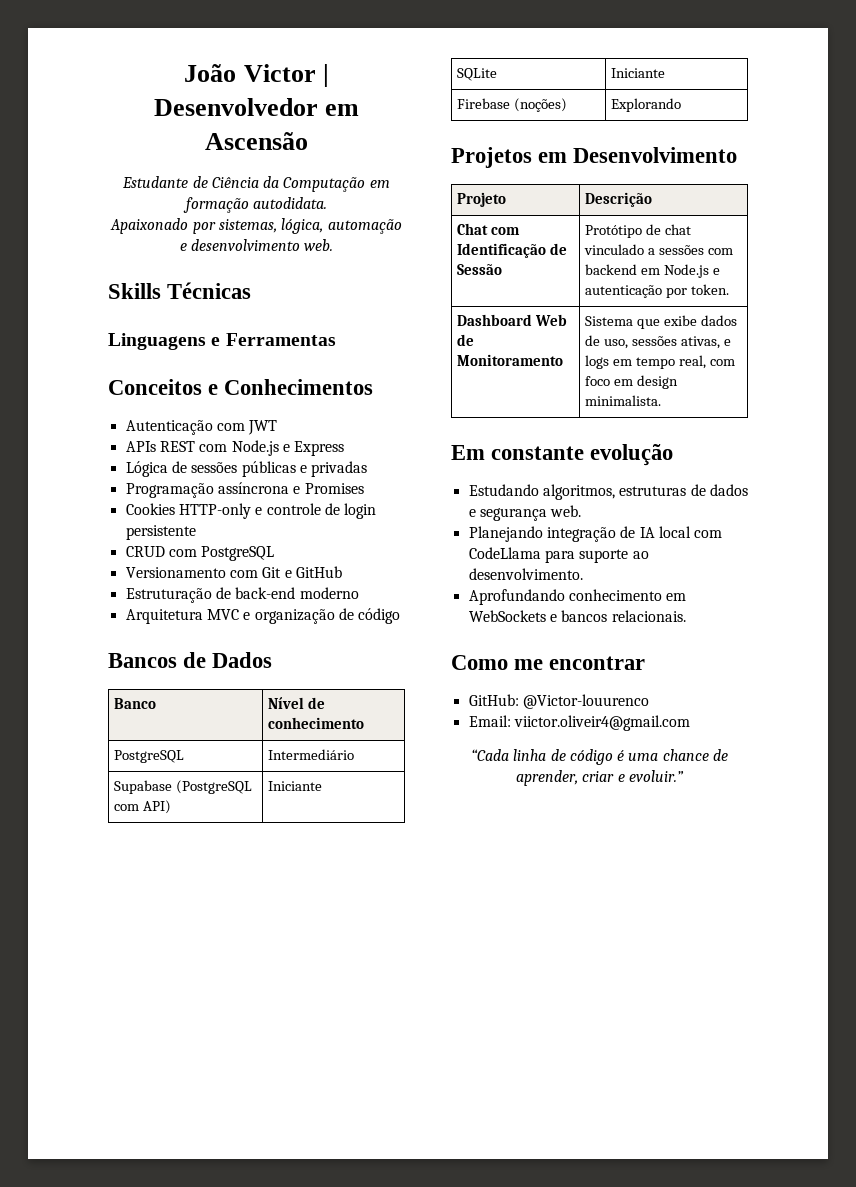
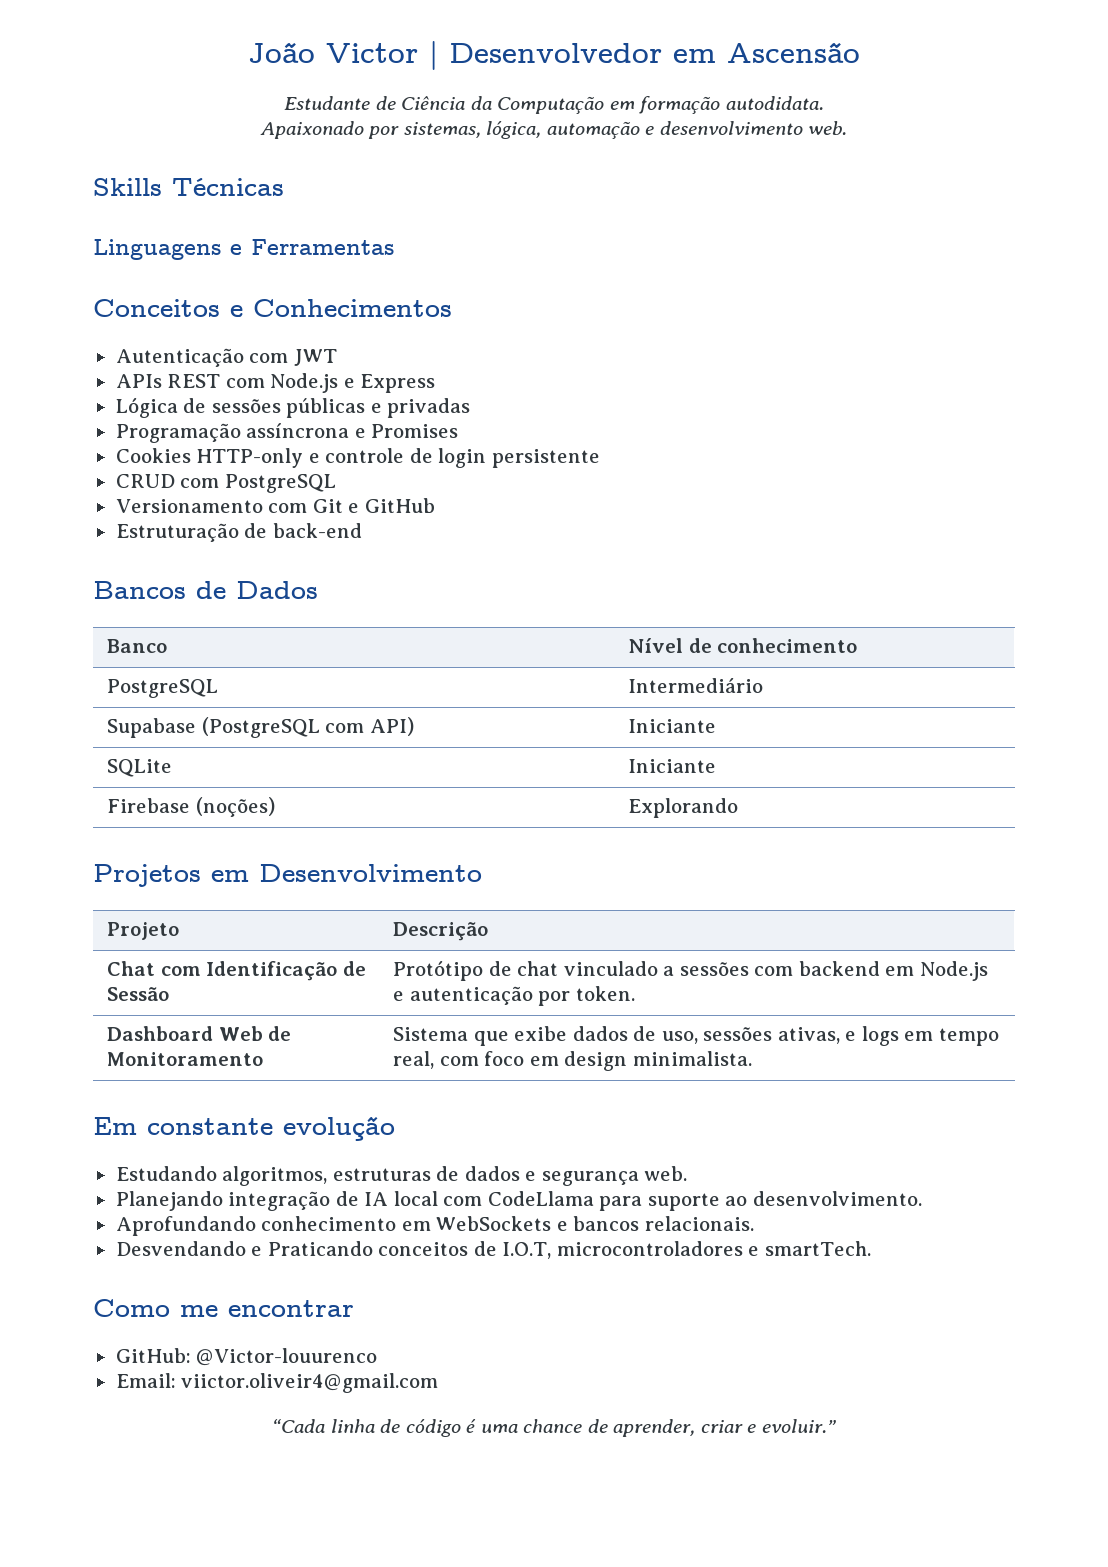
- Estruturação de back-end moderno
- Arquitetura MVC e organização de código
+ Estruturação de back-end
+ Desvendando e Praticando conceitos de I.O.T, microcontroladores e smartTech.

